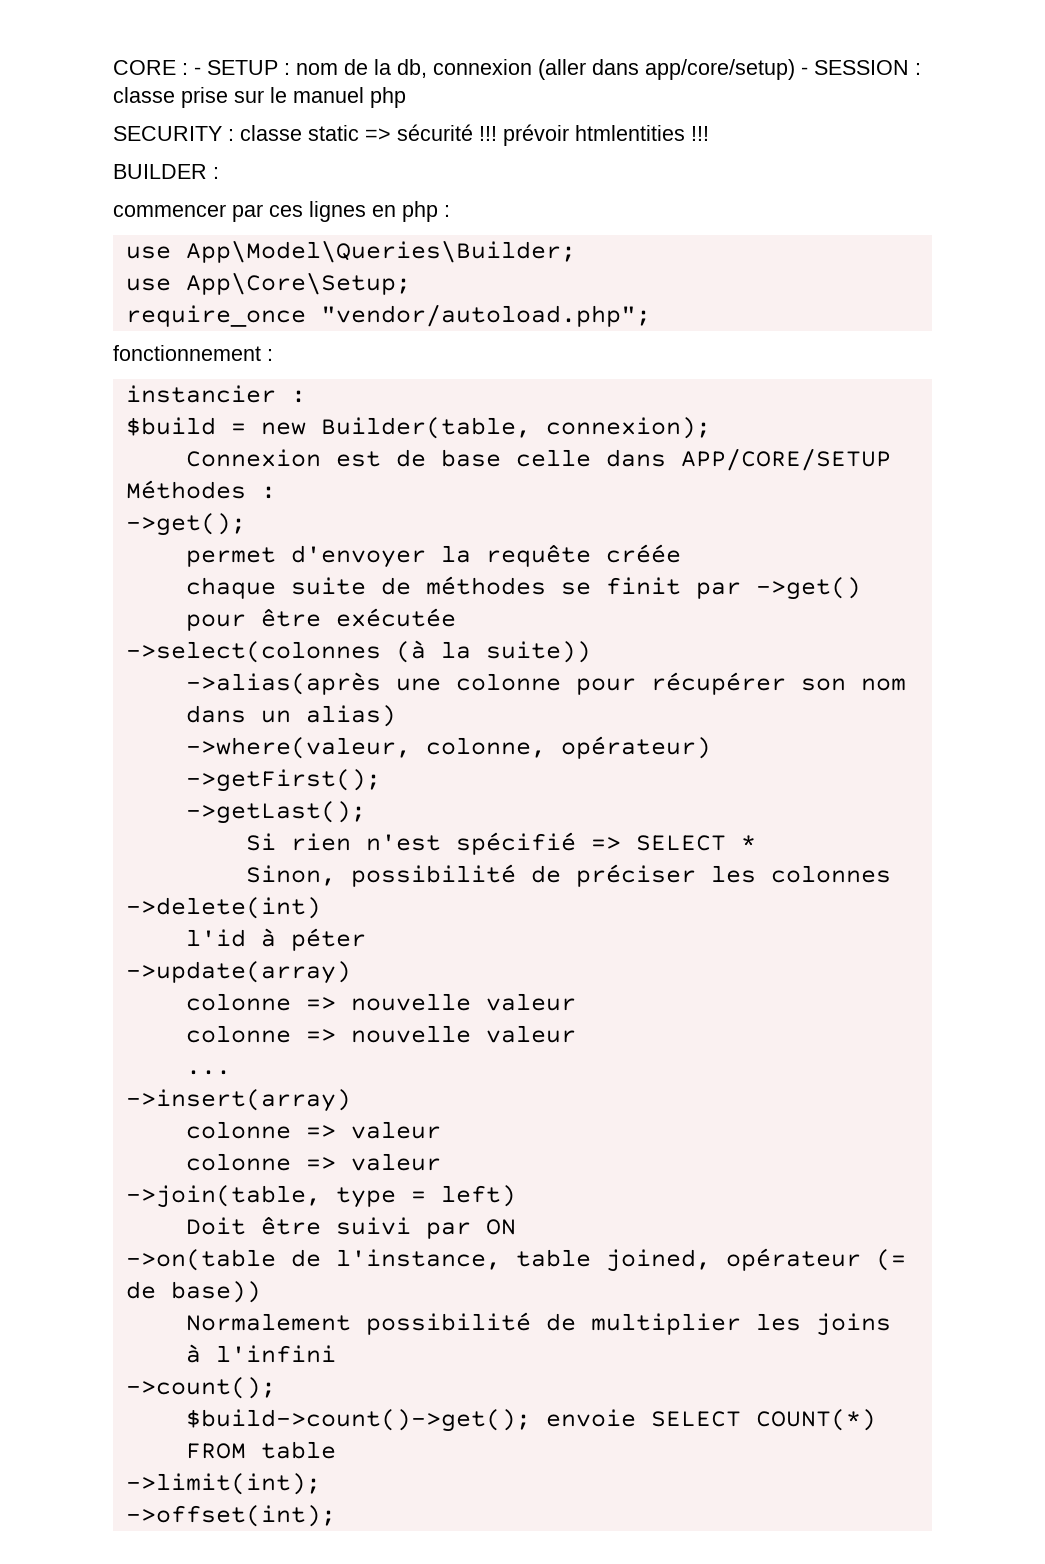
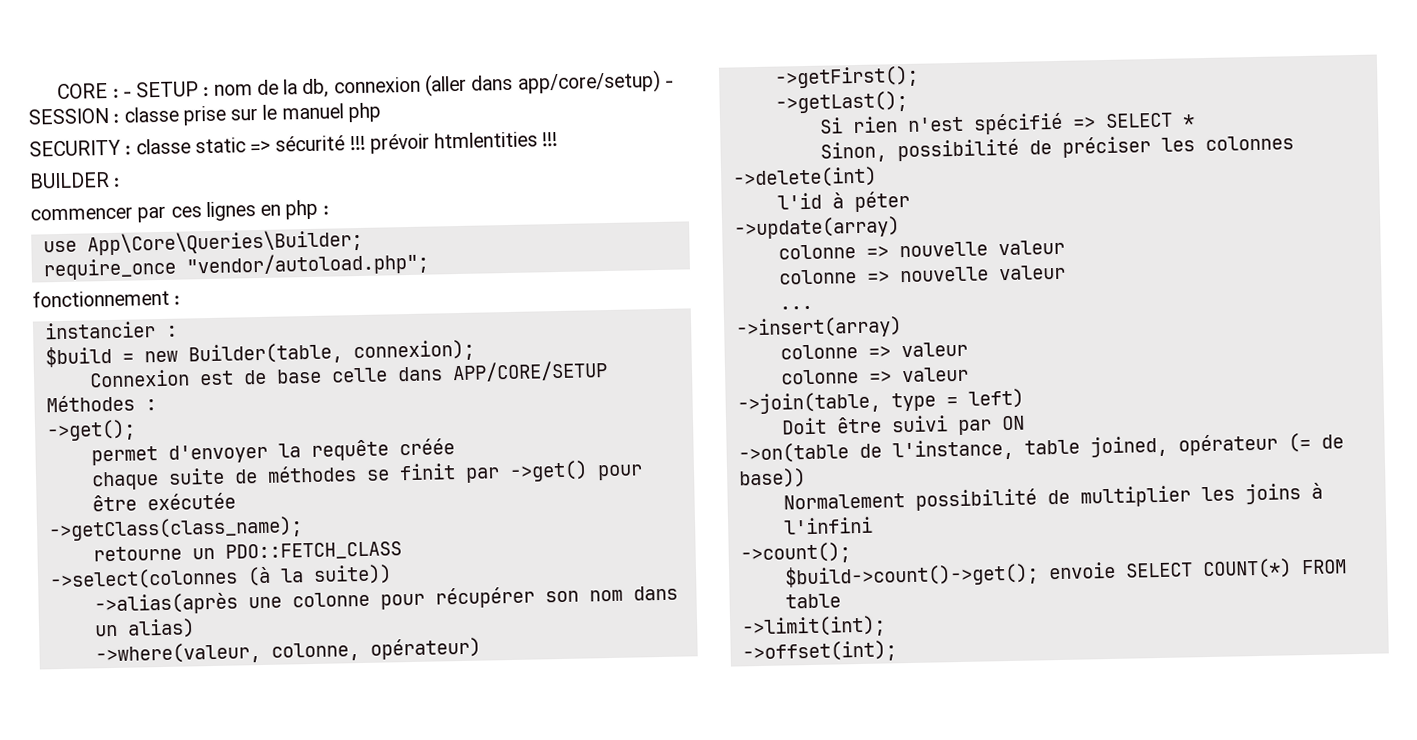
- use App\Model\Queries\Builder;
- use App\Core\Setup;
+ use App\Core\Queries\Builder;
+ ->getClass(class_name);
+ retourne un PDO::FETCH_CLASS

